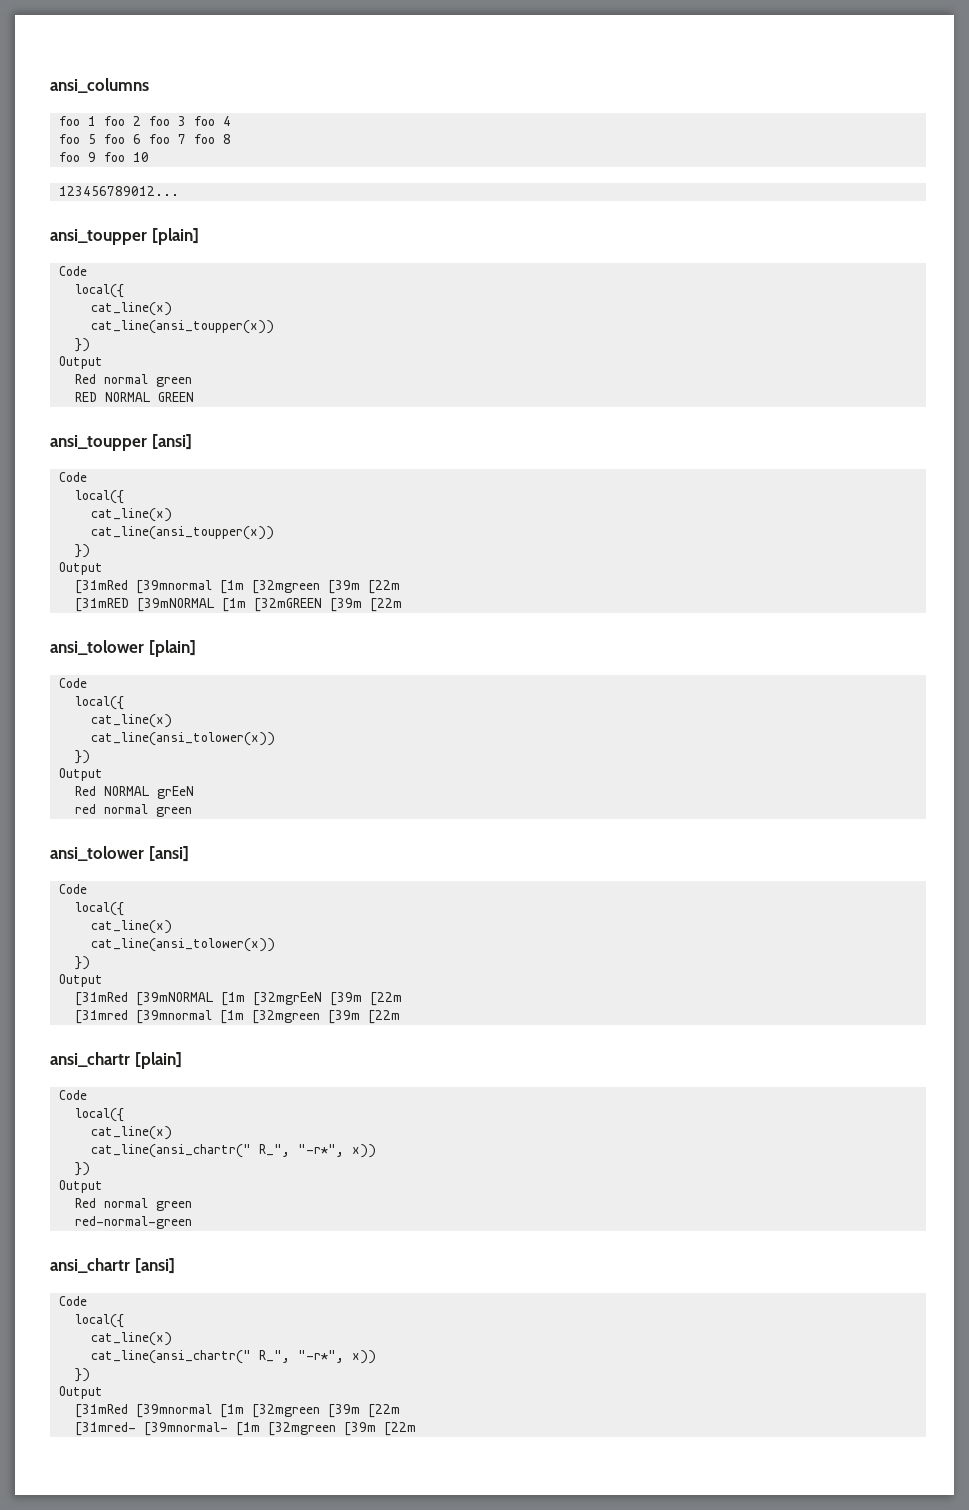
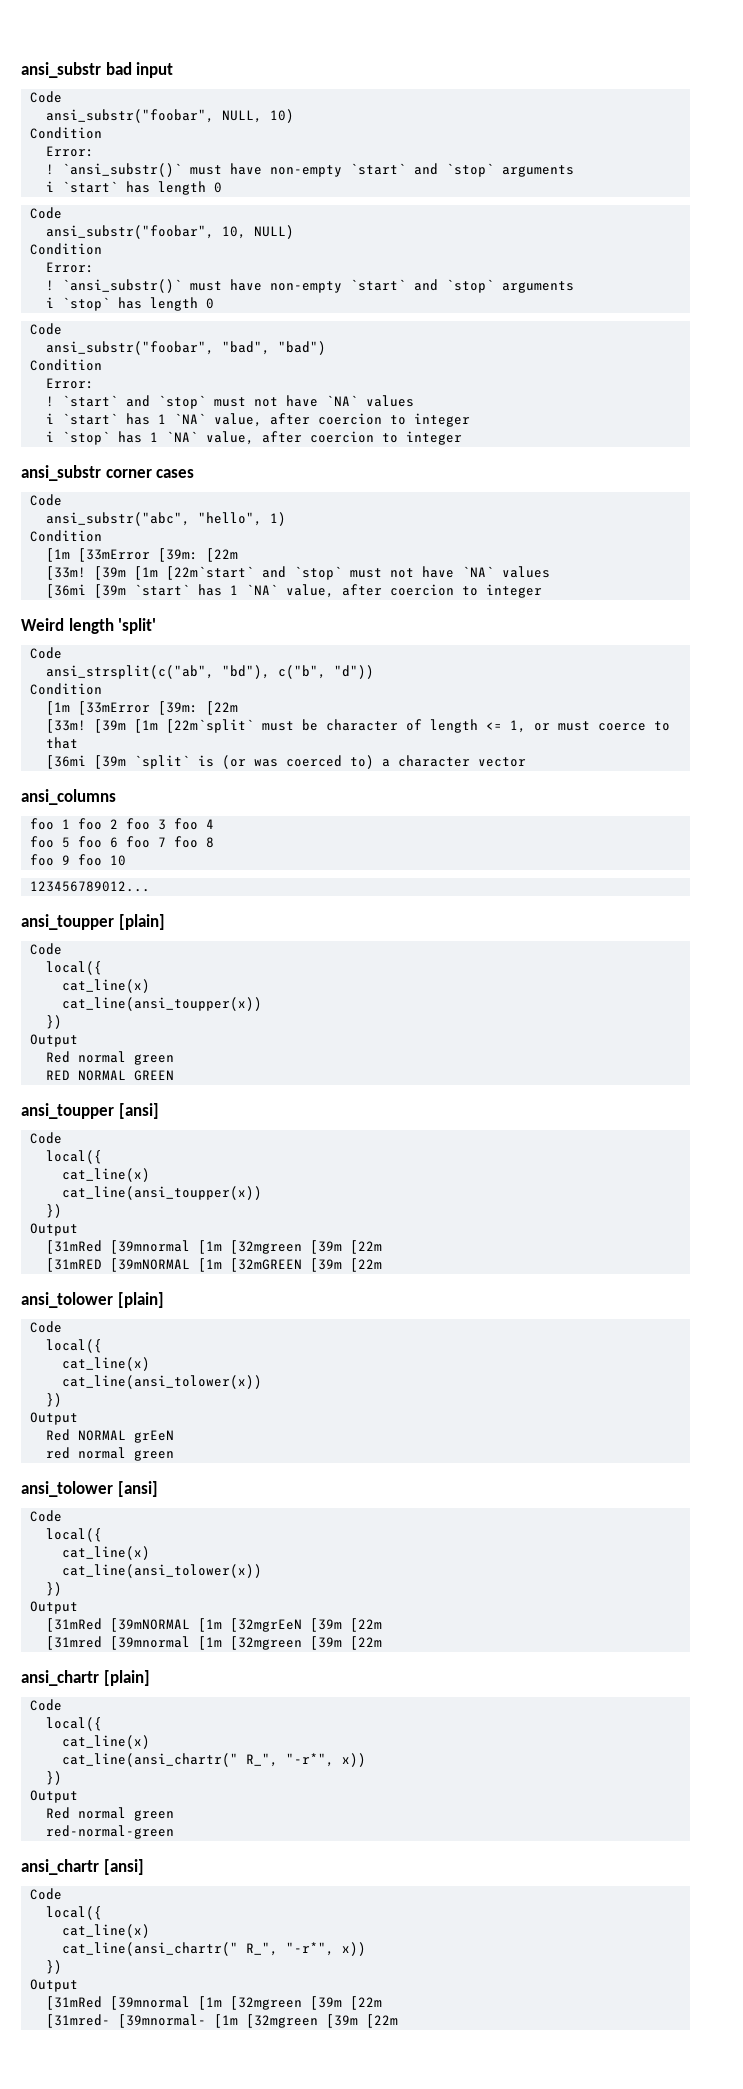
+ ansi_substr bad input
+ Code
+ ansi_substr("foobar", NULL, 10)
+ Condition
+ Error:
+ ! `ansi_substr()` must have non-empty `start` and `stop` arguments
+ i `start` has length 0
+ Code
+ ansi_substr("foobar", 10, NULL)
+ Condition
+ Error:
+ ! `ansi_substr()` must have non-empty `start` and `stop` arguments
+ i `stop` has length 0
+ Code
+ ansi_substr("foobar", "bad", "bad")
+ Condition
+ Error:
+ ! `start` and `stop` must not have `NA` values
+ i `start` has 1 `NA` value, after coercion to integer
+ i `stop` has 1 `NA` value, after coercion to integer
+ ansi_substr corner cases
+ Code
+ ansi_substr("abc", "hello", 1)
+ Condition
+ [1m [33mError [39m: [22m
+ [33m! [39m [1m [22m`start` and `stop` must not have `NA` values
+ [36mi [39m `start` has 1 `NA` value, after coercion to integer
+ Weird length 'split'
+ Code
+ ansi_strsplit(c("ab", "bd"), c("b", "d"))
+ Condition
+ [1m [33mError [39m: [22m
+ [33m! [39m [1m [22m`split` must be character of length <= 1, or must coerce to that
+ [36mi [39m `split` is (or was coerced to) a character vector

